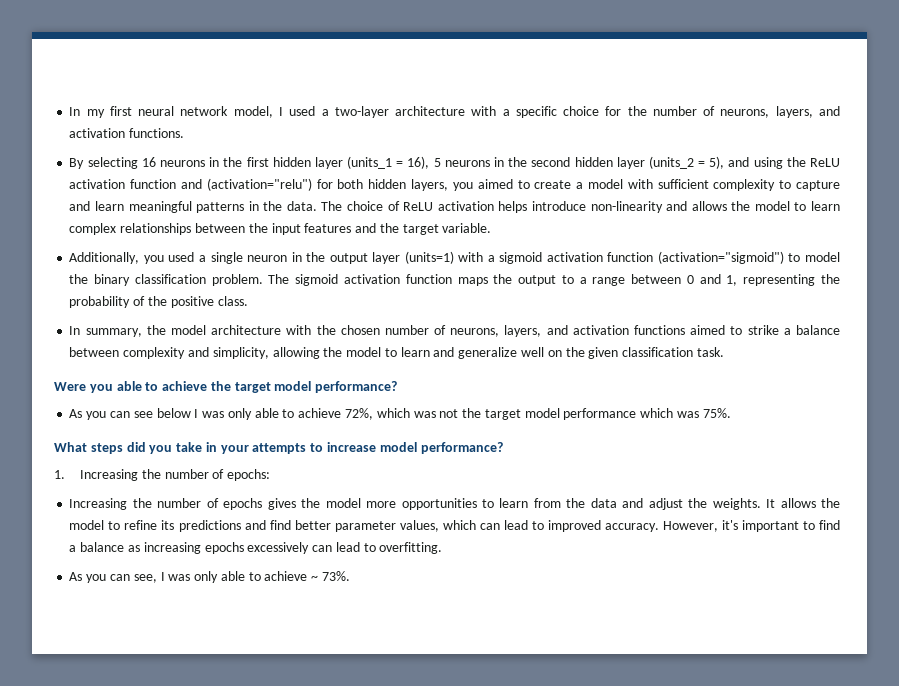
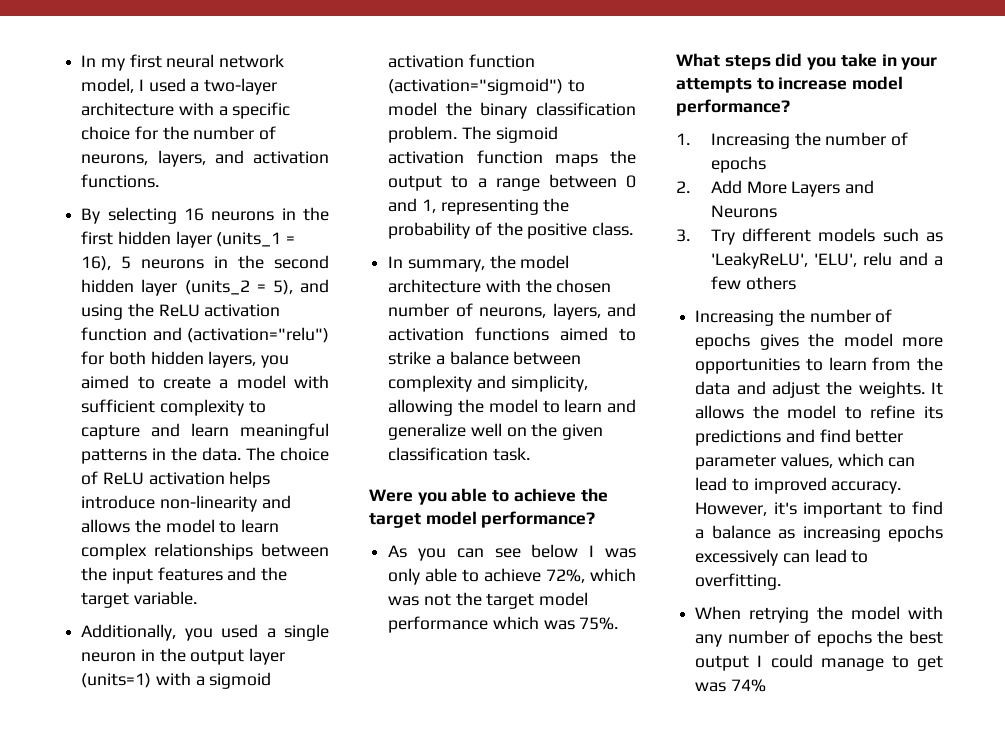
- 1. Increasing the number of epochs:
+ 1. Increasing the number of epochs
+ 2. Add More Layers and Neurons
+ 3. Try different models such as 'LeakyReLU', 'ELU', relu and a few others
- As you can see, I was only able to achieve ~ 73%.
+ When retrying the model with any number of epochs the best output I could manage to get was 74%

